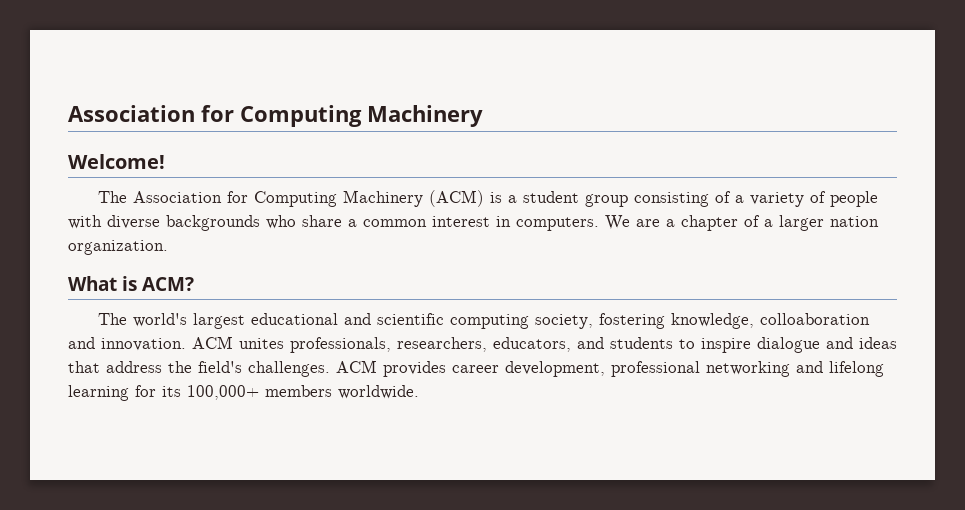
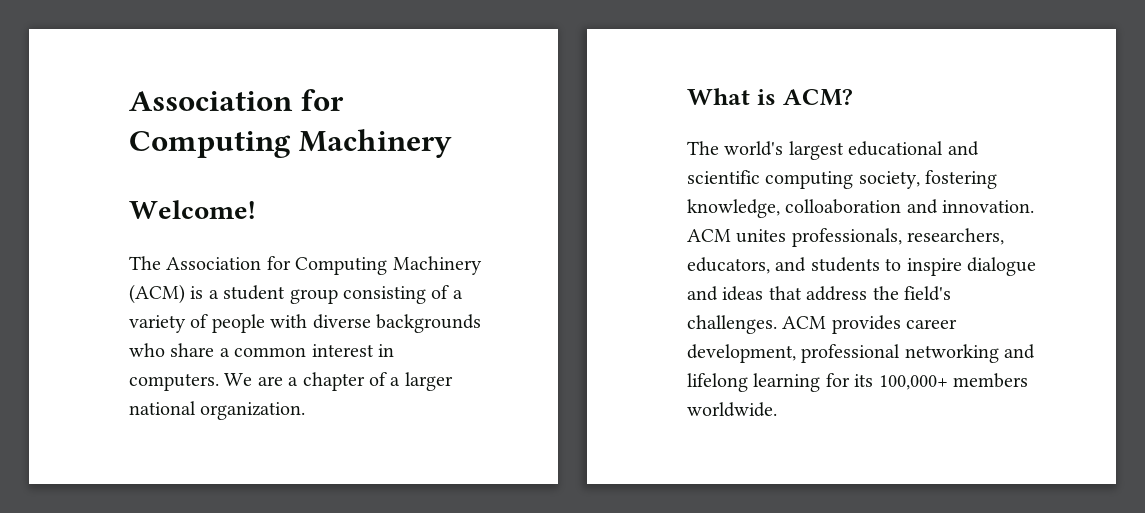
- We are a chapter of a larger nation organization.
+ We are a chapter of a larger national organization.

